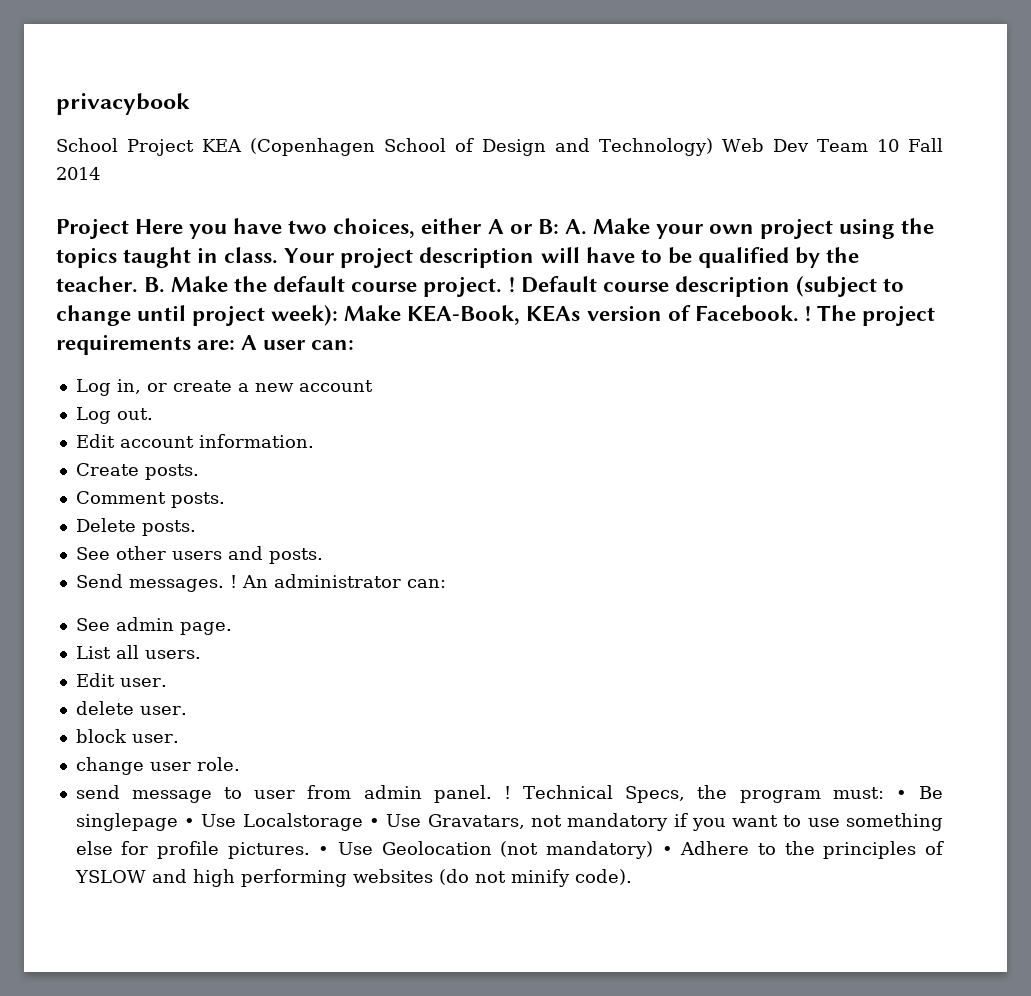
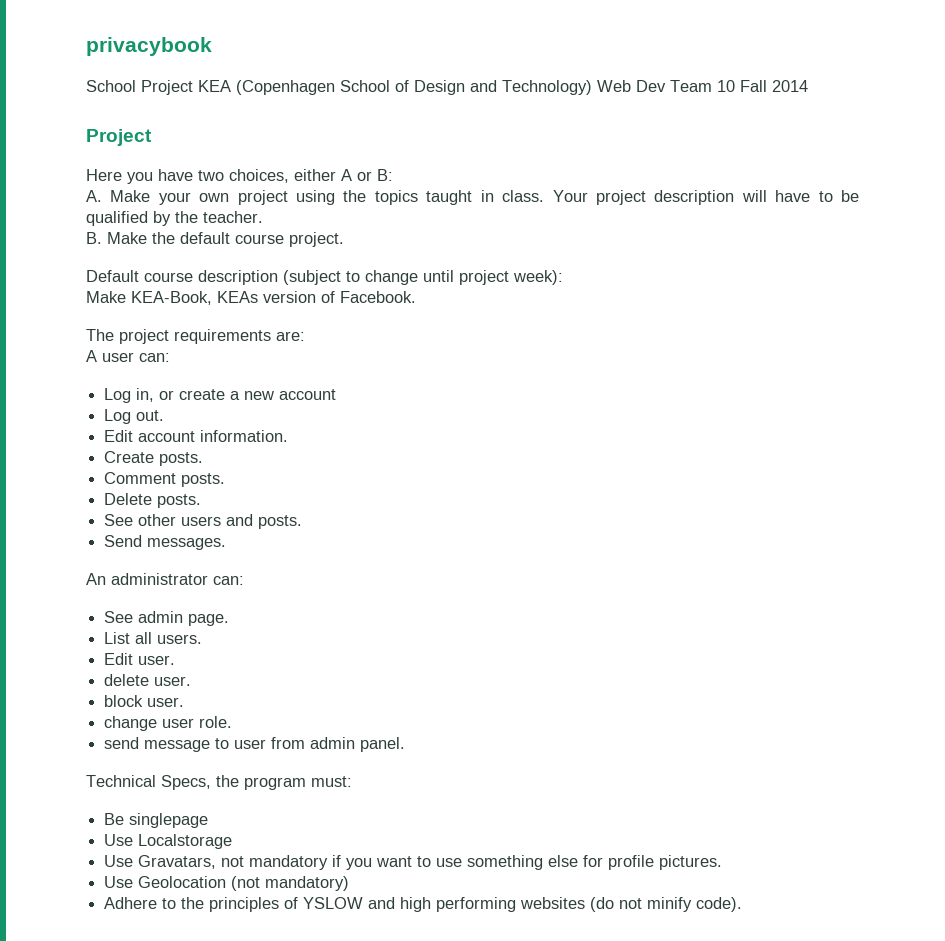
  School Project KEA (Copenhagen School of Design and Technology) Web Dev Team 10 Fall 2014
- Project Here you have two choices, either A or B: A. Make your own project using the topics taught in class.
+ Project
+ Here you have two choices, either A or B:
+ A. Make your own project using the topics taught in class.
- Your project description will have to be qualified by the teacher. B. Make the default course project. ! Default course description (subject to change until project week): Make KEA-Book, KEAs version of Facebook. ! The project requirements are: A user can:
+ Your project description will have to be qualified by the teacher.
+ B. Make the default course project.
+ Default course description (subject to change until project week):
+ Make KEA-Book, KEAs version of Facebook.
+ The project requirements are:
+ A user can:
- Send messages. ! An administrator can:
+ Send messages.
+ An administrator can:
- send message to user from admin panel. ! Technical Specs, the program must: • Be singlepage • Use Localstorage • Use Gravatars, not mandatory if you want to use something else for profile pictures. • Use Geolocation (not mandatory) • Adhere to the principles of YSLOW and high performing websites (do not minify code).
+ send message to user from admin panel.
+ Technical Specs, the program must:
+ Be singlepage
+ Use Localstorage
+ Use Gravatars, not mandatory if you want to use something else for profile pictures.
+ Use Geolocation (not mandatory)
+ Adhere to the principles of YSLOW and high performing websites (do not minify code).

